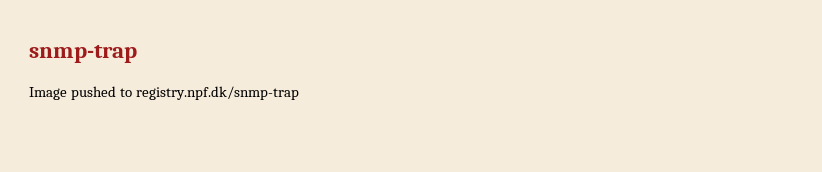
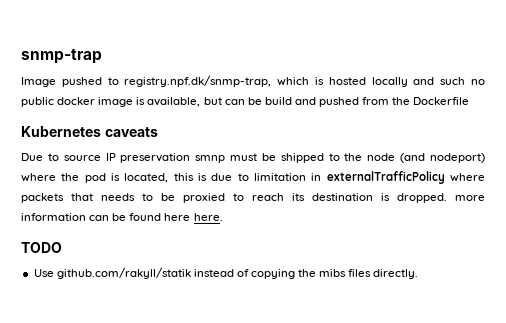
- Image pushed to registry.npf.dk/snmp-trap
+ Image pushed to registry.npf.dk/snmp-trap, which is hosted locally and such no public docker image is available, but can be build and pushed from the Dockerfile
+ Kubernetes caveats
+ Due to source IP preservation smnp must be shipped to the node (and nodeport) where the pod is located, this is due to limitation in externalTrafficPolicy where packets that needs to be proxied to reach its destination is dropped. more information can be found here here.
+ TODO
+ Use github.com/rakyll/statik instead of copying the mibs files directly.

